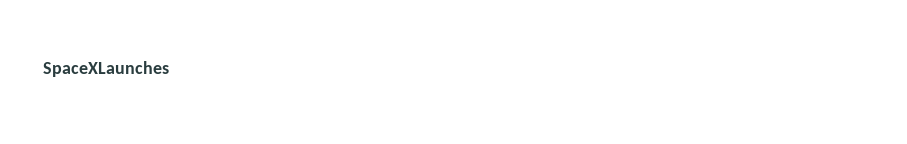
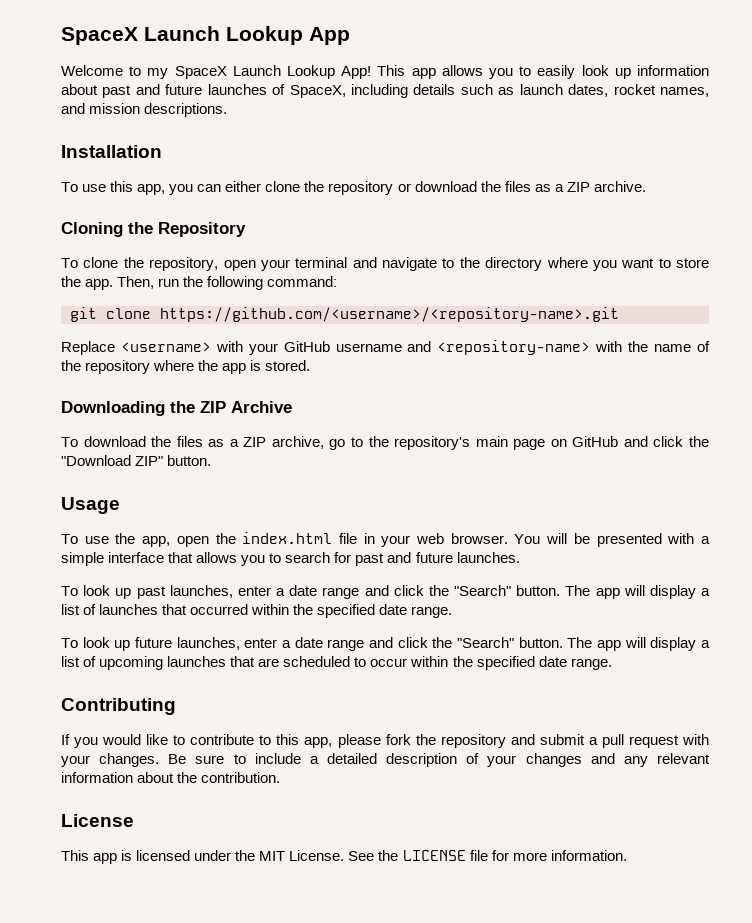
- SpaceXLaunches
+ SpaceX Launch Lookup App
+ Welcome to my SpaceX Launch Lookup App! This app allows you to easily look up information about past and future launches of SpaceX, including details such as launch dates, rocket names, and mission descriptions.
+ Installation
+ To use this app, you can either clone the repository or download the files as a ZIP archive.
+ Cloning the Repository
+ To clone the repository, open your terminal and navigate to the directory where you want to store the app. Then, run the following command:
+ git clone https://github.com/<username>/<repository-name>.git
+ Replace <username> with your GitHub username and <repository-name> with the name of the repository where the app is stored.
+ Downloading the ZIP Archive
+ To download the files as a ZIP archive, go to the repository's main page on GitHub and click the "Download ZIP" button.
+ Usage
+ To use the app, open the index.html file in your web browser. You will be presented with a simple interface that allows you to search for past and future launches.
+ To look up past launches, enter a date range and click the "Search" button. The app will display a list of launches that occurred within the specified date range.
+ To look up future launches, enter a date range and click the "Search" button. The app will display a list of upcoming launches that are scheduled to occur within the specified date range.
+ Contributing
+ If you would like to contribute to this app, please fork the repository and submit a pull request with your changes. Be sure to include a detailed description of your changes and any relevant information about the contribution.
+ License
+ This app is licensed under the MIT License. See the LICENSE file for more information.

